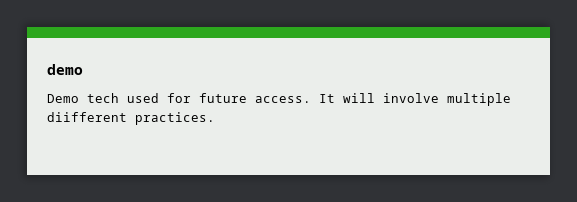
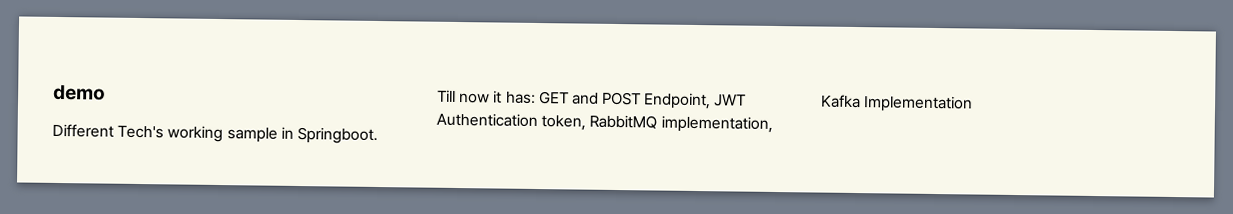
- Demo tech used for future access. It will involve multiple diifferent practices.
+ Different Tech's working sample in Springboot.
+ Till now it has: GET and POST Endpoint, JWT Authentication token, RabbitMQ implementation, Kafka Implementation

